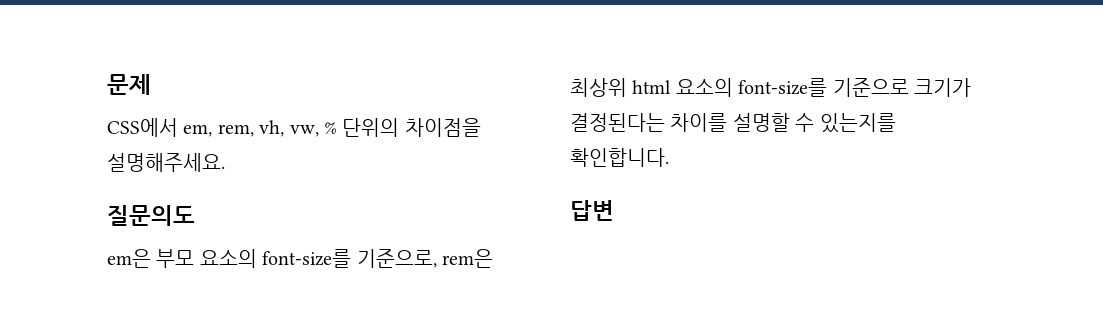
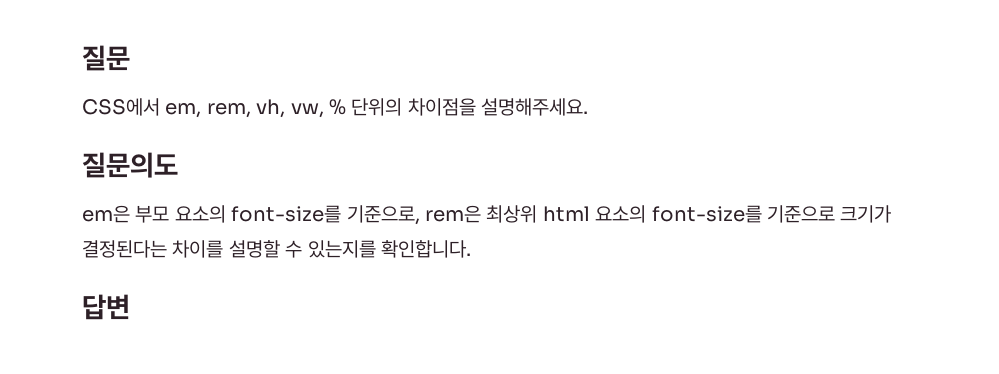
- 문제
+ 질문

